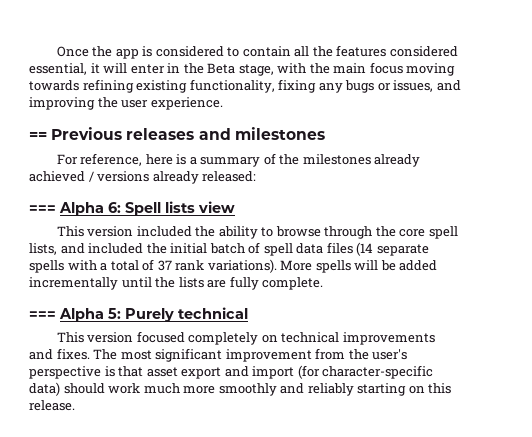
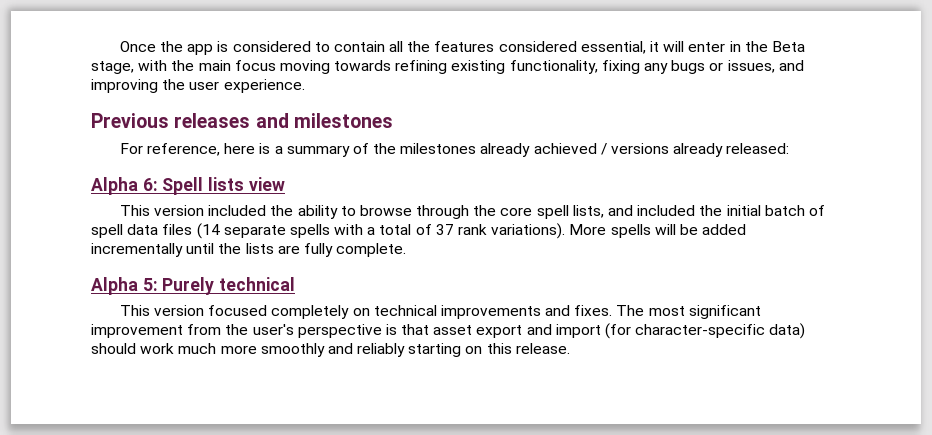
- == Previous releases and milestones
+ Previous releases and milestones
- === Alpha 6: Spell lists view
+ Alpha 6: Spell lists view
- === Alpha 5: Purely technical
+ Alpha 5: Purely technical

